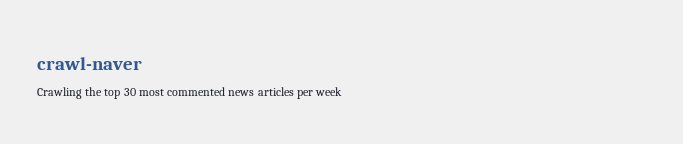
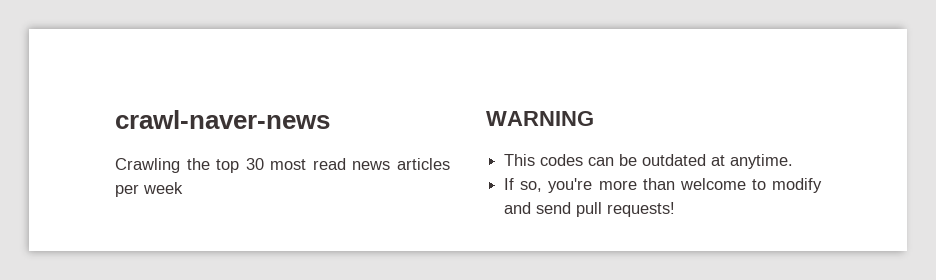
- crawl-naver
+ crawl-naver-news
- Crawling the top 30 most commented news articles per week
+ Crawling the top 30 most read news articles per week
+ WARNING
+ This codes can be outdated at anytime.
+ If so, you're more than welcome to modify and send pull requests!

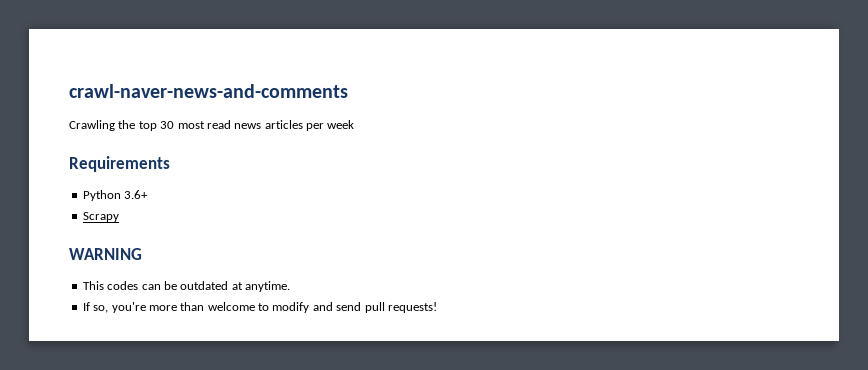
- crawl-naver-news
+ crawl-naver-news-and-comments
+ Requirements
+ Python 3.6+
+ Scrapy

